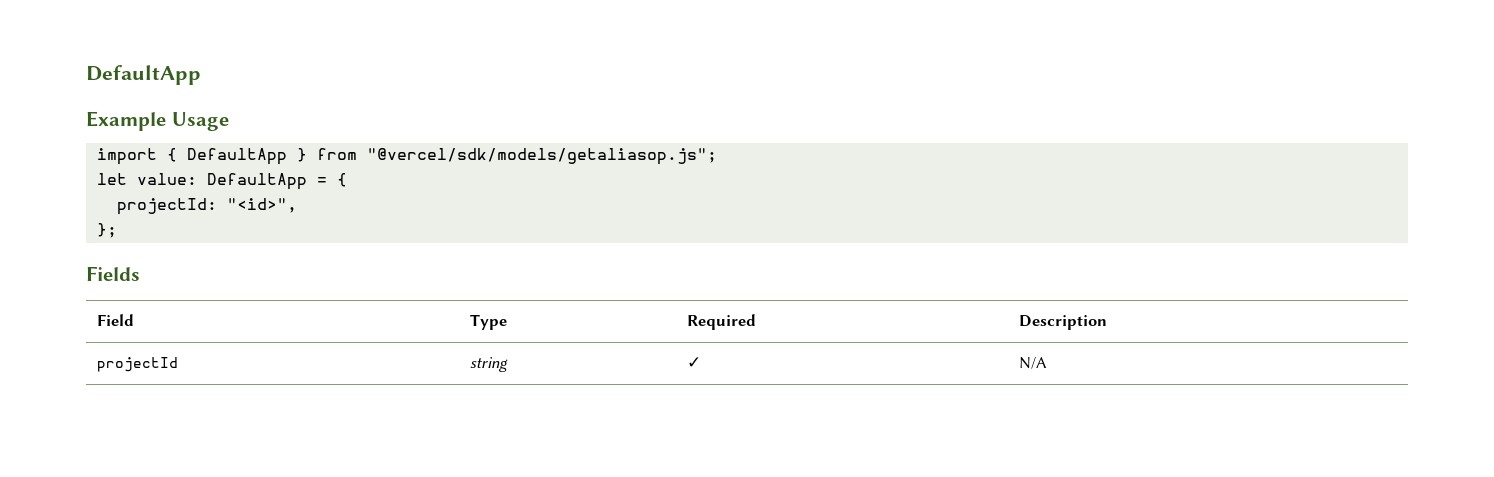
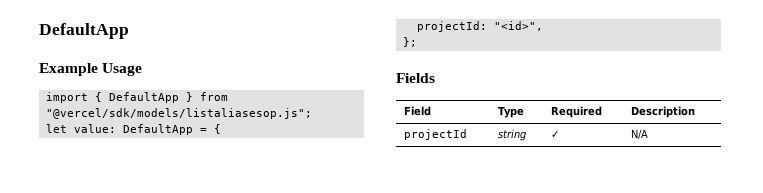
- import { DefaultApp } from "@vercel/sdk/models/getaliasop.js";
+ import { DefaultApp } from "@vercel/sdk/models/listaliasesop.js";

